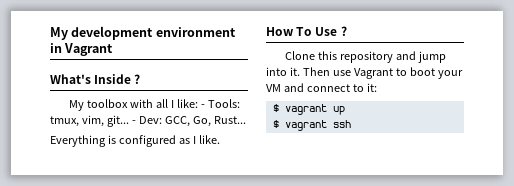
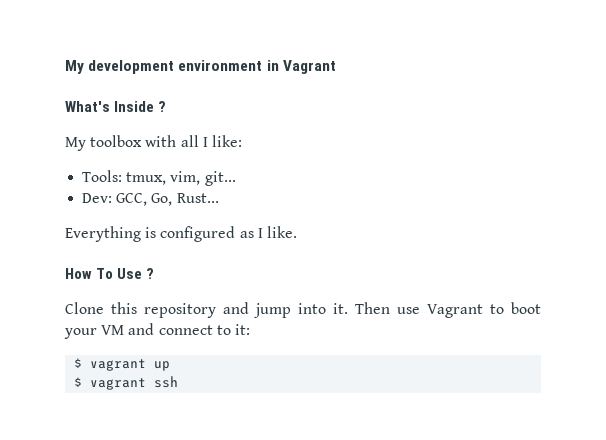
- My toolbox with all I like: - Tools: tmux, vim, git... - Dev: GCC, Go, Rust...
+ My toolbox with all I like:
+ Tools: tmux, vim, git...
+ Dev: GCC, Go, Rust...

